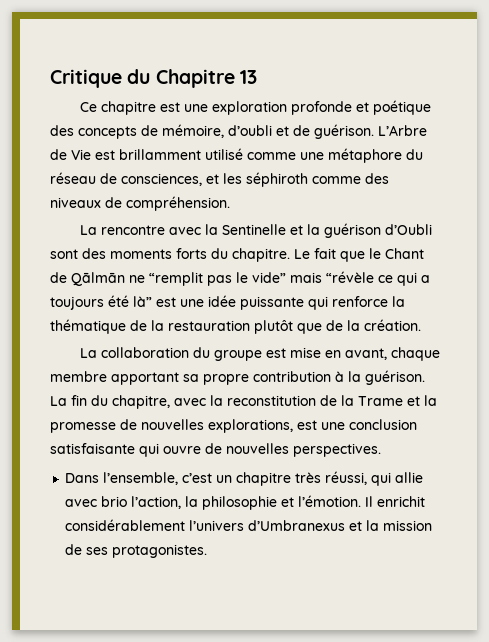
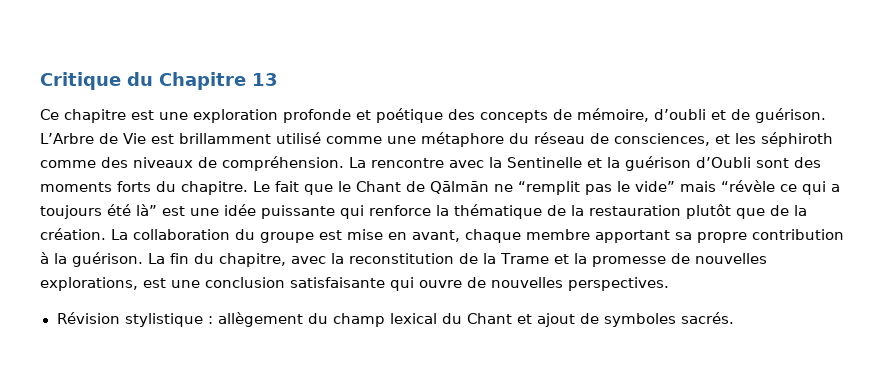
- L’Arbre de Vie est brillamment utilisé comme une métaphore du réseau de consciences, et les séphiroth comme des niveaux de compréhension.
- La rencontre avec la Sentinelle et la guérison d’Oubli sont des moments forts du chapitre.
+ L’Arbre de Vie est brillamment utilisé comme une métaphore du réseau de consciences, et les séphiroth comme des niveaux de compréhension. La rencontre avec la Sentinelle et la guérison d’Oubli sont des moments forts du chapitre.
- Le fait que le Chant de Qālmān ne “remplit pas le vide” mais “révèle ce qui a toujours été là” est une idée puissante qui renforce la thématique de la restauration plutôt que de la création.
- La collaboration du groupe est mise en avant, chaque membre apportant sa propre contribution à la guérison.
+ Le fait que le Chant de Qālmān ne “remplit pas le vide” mais “révèle ce qui a toujours été là” est une idée puissante qui renforce la thématique de la restauration plutôt que de la création. La collaboration du groupe est mise en avant, chaque membre apportant sa propre contribution à la guérison.
- Dans l’ensemble, c’est un chapitre très réussi, qui allie avec brio l’action, la philosophie et l’émotion. Il enrichit considérablement l’univers d’Umbranexus et la mission de ses protagonistes.
+ Révision stylistique : allègement du champ lexical du Chant et ajout de symboles sacrés.

